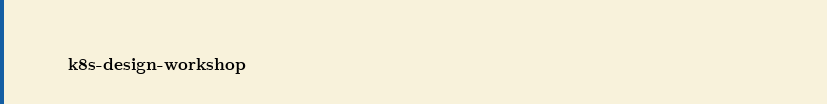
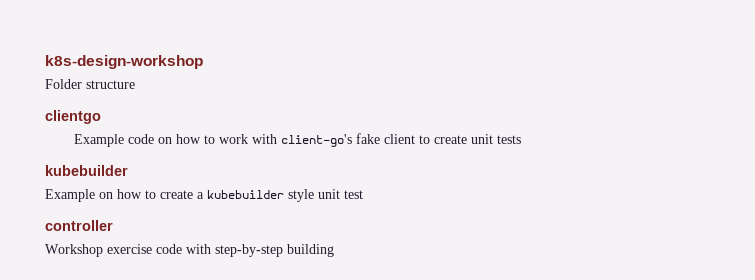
+ Folder structure
+ clientgo
+ Example code on how to work with client-go's fake client to create unit tests
+ kubebuilder
+ Example on how to create a kubebuilder style unit test
+ controller
+ Workshop exercise code with step-by-step building

